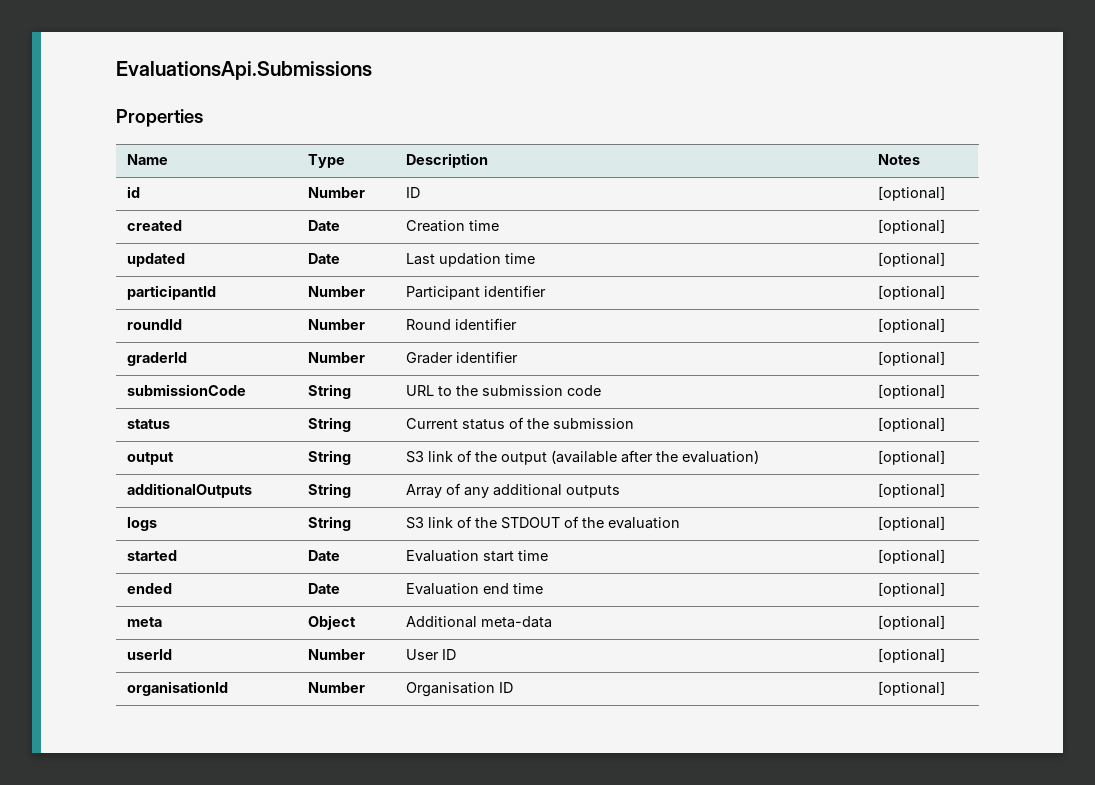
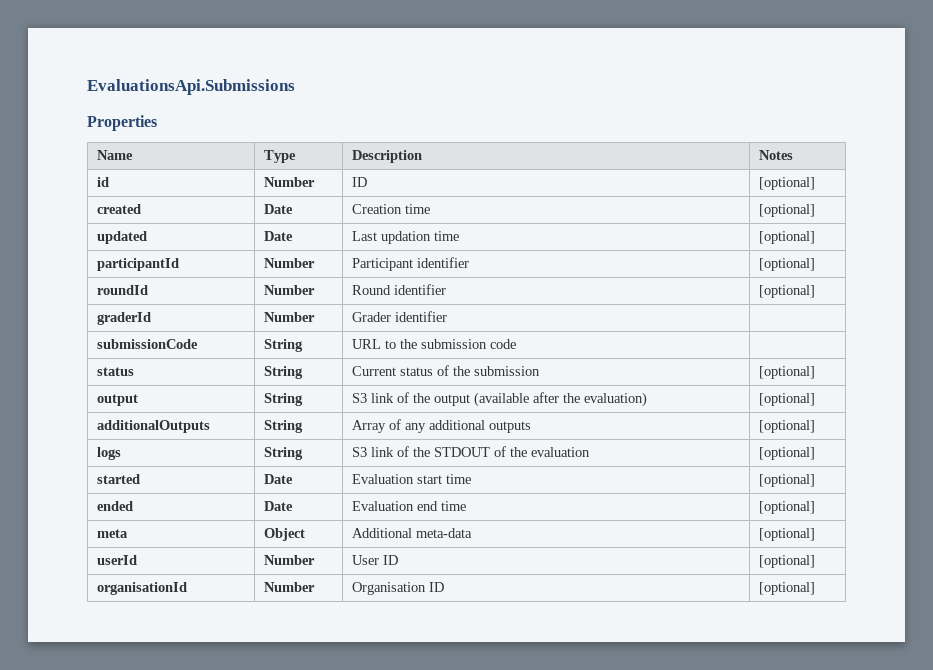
- graderId | Number | Grader identifier | [optional]
+ graderId | Number | Grader identifier |
- submissionCode | String | URL to the submission code | [optional]
+ submissionCode | String | URL to the submission code |

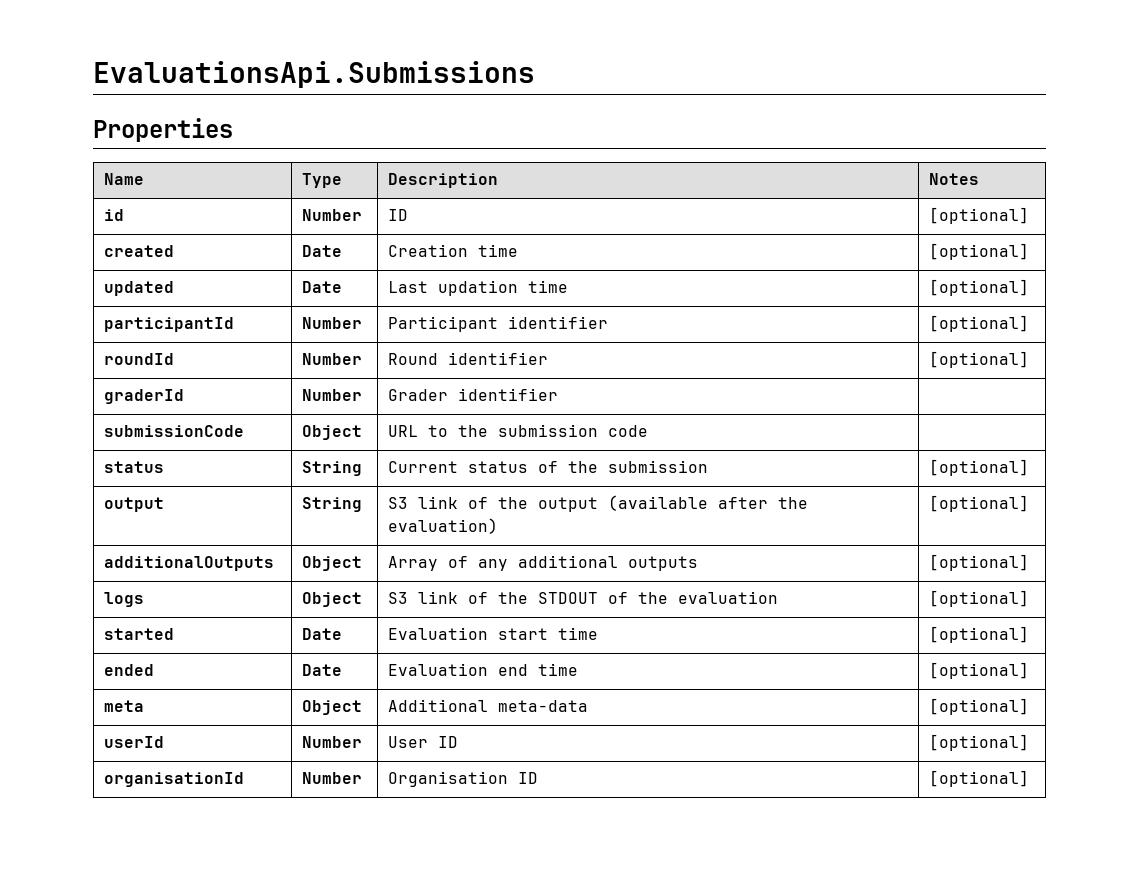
- submissionCode | String | URL to the submission code |
+ submissionCode | Object | URL to the submission code |
- additionalOutputs | String | Array of any additional outputs | [optional]
+ additionalOutputs | Object | Array of any additional outputs | [optional]
- logs | String | S3 link of the STDOUT of the evaluation | [optional]
+ logs | Object | S3 link of the STDOUT of the evaluation | [optional]

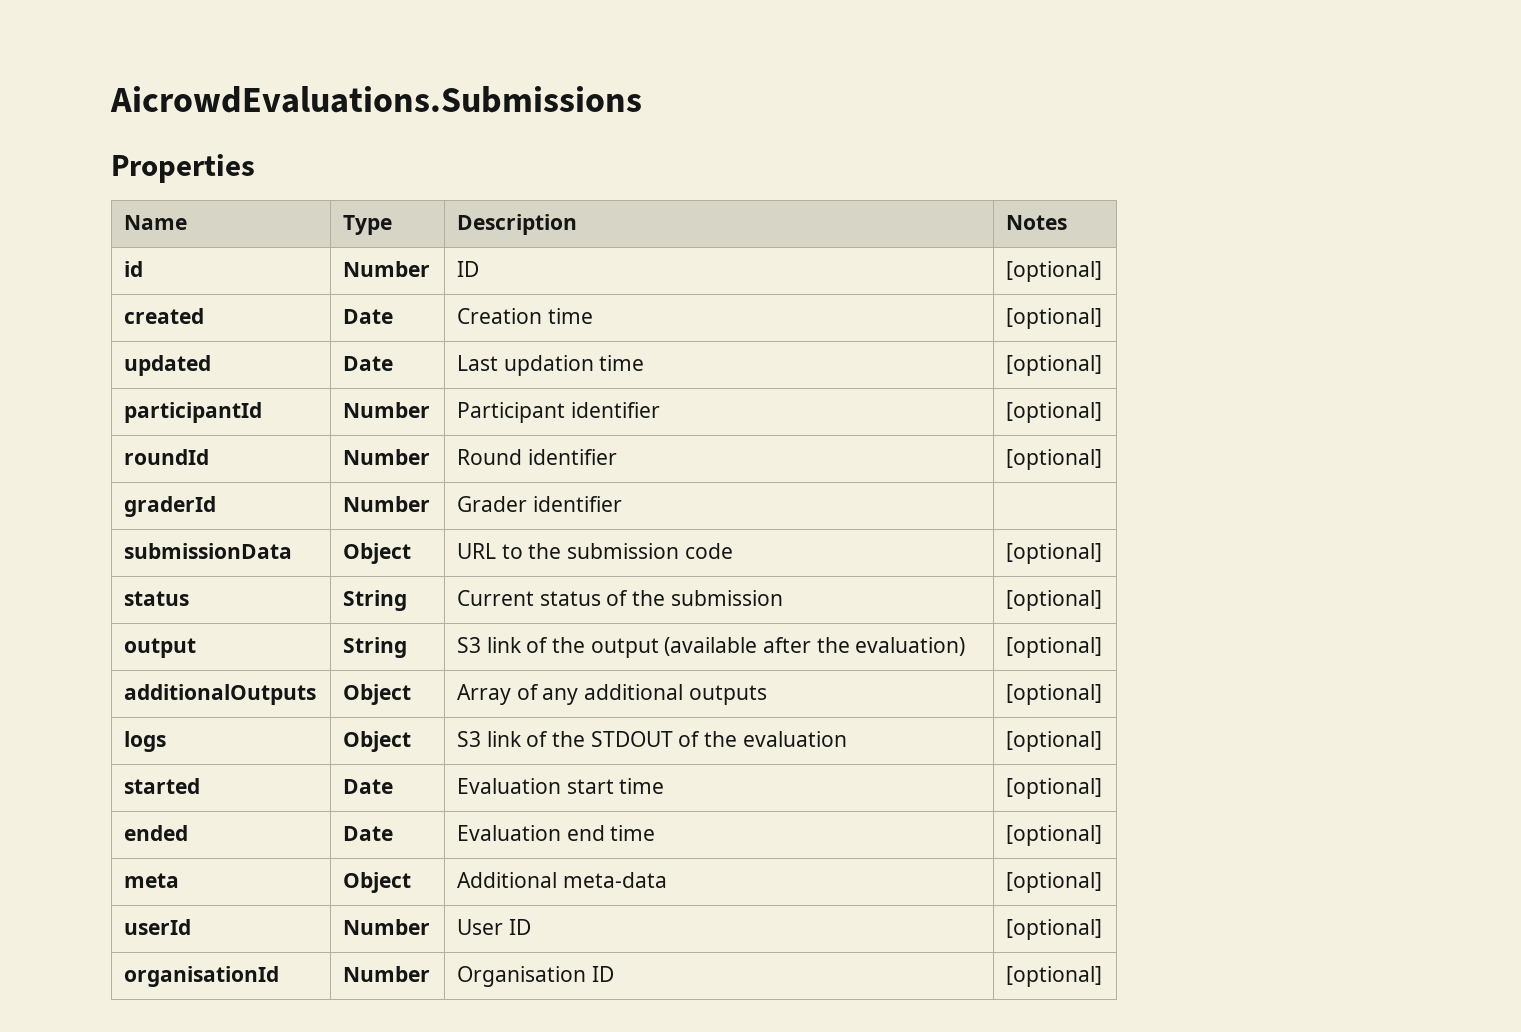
- EvaluationsApi.Submissions
+ AicrowdEvaluations.Submissions
- submissionCode | Object | URL to the submission code |
+ submissionData | Object | URL to the submission code | [optional]

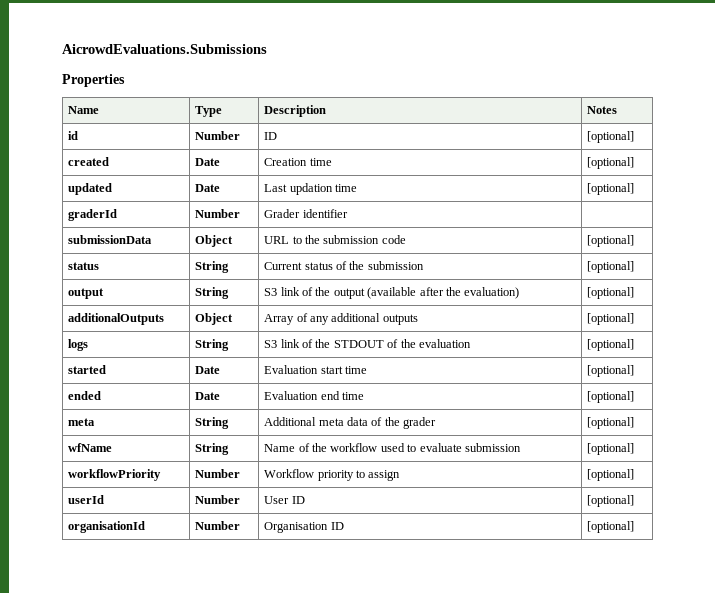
- participantId | Number | Participant identifier | [optional]
- roundId | Number | Round identifier | [optional]
- logs | Object | S3 link of the STDOUT of the evaluation | [optional]
+ logs | String | S3 link of the STDOUT of the evaluation | [optional]
- meta | Object | Additional meta-data | [optional]
+ meta | String | Additional meta data of the grader | [optional]
+ wfName | String | Name of the workflow used to evaluate submission | [optional]
+ workflowPriority | Number | Workflow priority to assign | [optional]

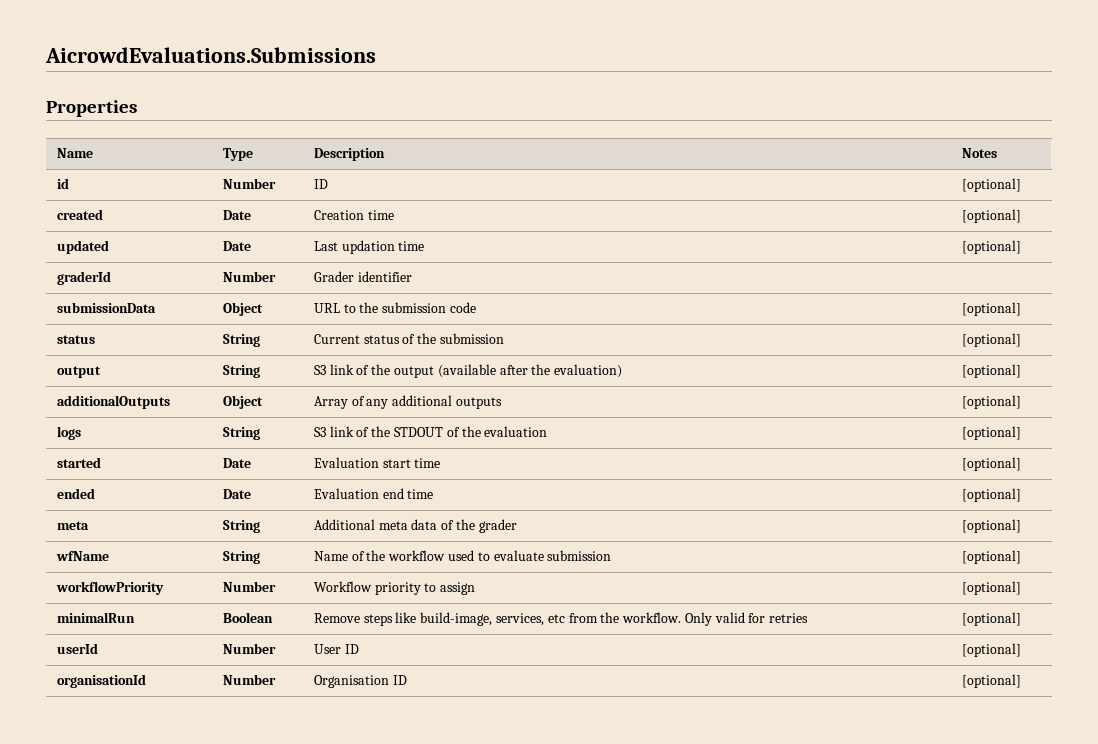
+ minimalRun | Boolean | Remove steps like build-image, services, etc from the workflow. Only valid for retries | [optional]

